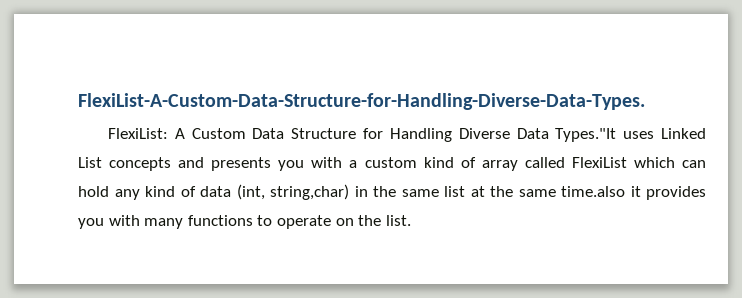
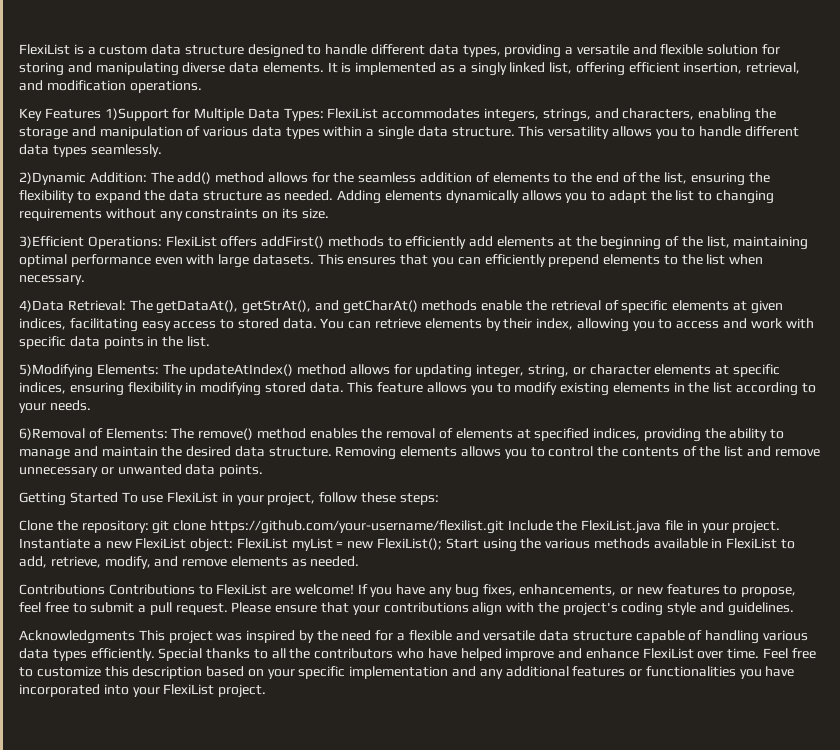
- FlexiList-A-Custom-Data-Structure-for-Handling-Diverse-Data-Types.
- FlexiList: A Custom Data Structure for Handling Diverse Data Types."It uses Linked List concepts and presents you with a custom kind of array called FlexiList which can hold any kind of data (int, string,char) in the same list at the same time.also it provides you with many functions to operate on the list.
+ FlexiList is a custom data structure designed to handle different data types, providing a versatile and flexible solution for storing and manipulating diverse data elements. It is implemented as a singly linked list, offering efficient insertion, retrieval, and modification operations.
+ Key Features 1)Support for Multiple Data Types: FlexiList accommodates integers, strings, and characters, enabling the storage and manipulation of various data types within a single data structure. This versatility allows you to handle different data types seamlessly.
+ 2)Dynamic Addition: The add() method allows for the seamless addition of elements to the end of the list, ensuring the flexibility to expand the data structure as needed. Adding elements dynamically allows you to adapt the list to changing requirements without any constraints on its size.
+ 3)Efficient Operations: FlexiList offers addFirst() methods to efficiently add elements at the beginning of the list, maintaining optimal performance even with large datasets. This ensures that you can efficiently prepend elements to the list when necessary.
+ 4)Data Retrieval: The getDataAt(), getStrAt(), and getCharAt() methods enable the retrieval of specific elements at given indices, facilitating easy access to stored data. You can retrieve elements by their index, allowing you to access and work with specific data points in the list.
+ 5)Modifying Elements: The updateAtIndex() method allows for updating integer, string, or character elements at specific indices, ensuring flexibility in modifying stored data. This feature allows you to modify existing elements in the list according to your needs.
+ 6)Removal of Elements: The remove() method enables the removal of elements at specified indices, providing the ability to manage and maintain the desired data structure. Removing elements allows you to control the contents of the list and remove unnecessary or unwanted data points.
+ Getting Started To use FlexiList in your project, follow these steps:
+ Clone the repository: git clone https://github.com/your-username/flexilist.git Include the FlexiList.java file in your project. Instantiate a new FlexiList object: FlexiList myList = new FlexiList(); Start using the various methods available in FlexiList to add, retrieve, modify, and remove elements as needed.
+ Contributions Contributions to FlexiList are welcome! If you have any bug fixes, enhancements, or new features to propose, feel free to submit a pull request. Please ensure that your contributions align with the project's coding style and guidelines.
+ Acknowledgments This project was inspired by the need for a flexible and versatile data structure capable of handling various data types efficiently. Special thanks to all the contributors who have helped improve and enhance FlexiList over time. Feel free to customize this description based on your specific implementation and any additional features or functionalities you have incorporated into your FlexiList project.

